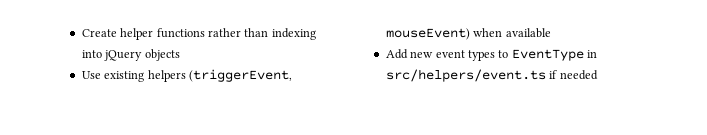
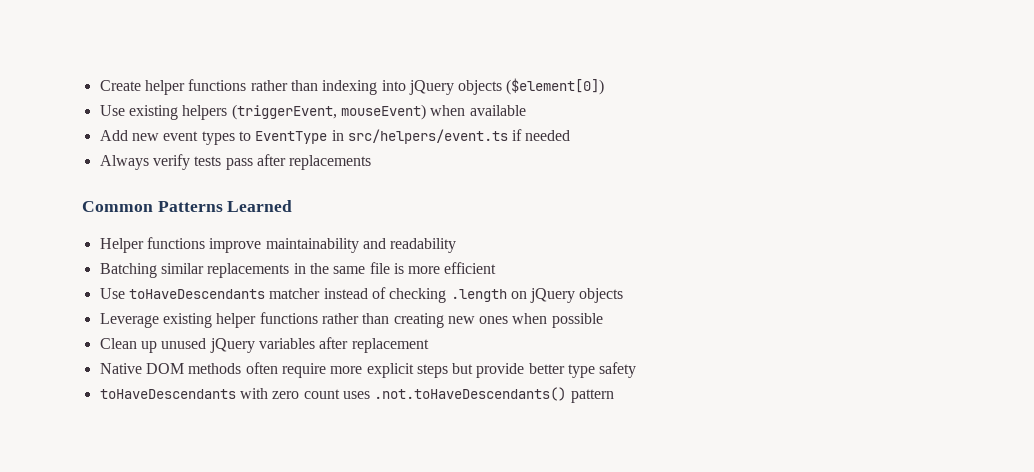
- Create helper functions rather than indexing into jQuery objects
+ Create helper functions rather than indexing into jQuery objects ($element[0])
+ Always verify tests pass after replacements
+ Common Patterns Learned
+ Helper functions improve maintainability and readability
+ Batching similar replacements in the same file is more efficient
+ Use toHaveDescendants matcher instead of checking .length on jQuery objects
+ Leverage existing helper functions rather than creating new ones when possible
+ Clean up unused jQuery variables after replacement
+ Native DOM methods often require more explicit steps but provide better type safety
+ toHaveDescendants with zero count uses .not.toHaveDescendants() pattern

